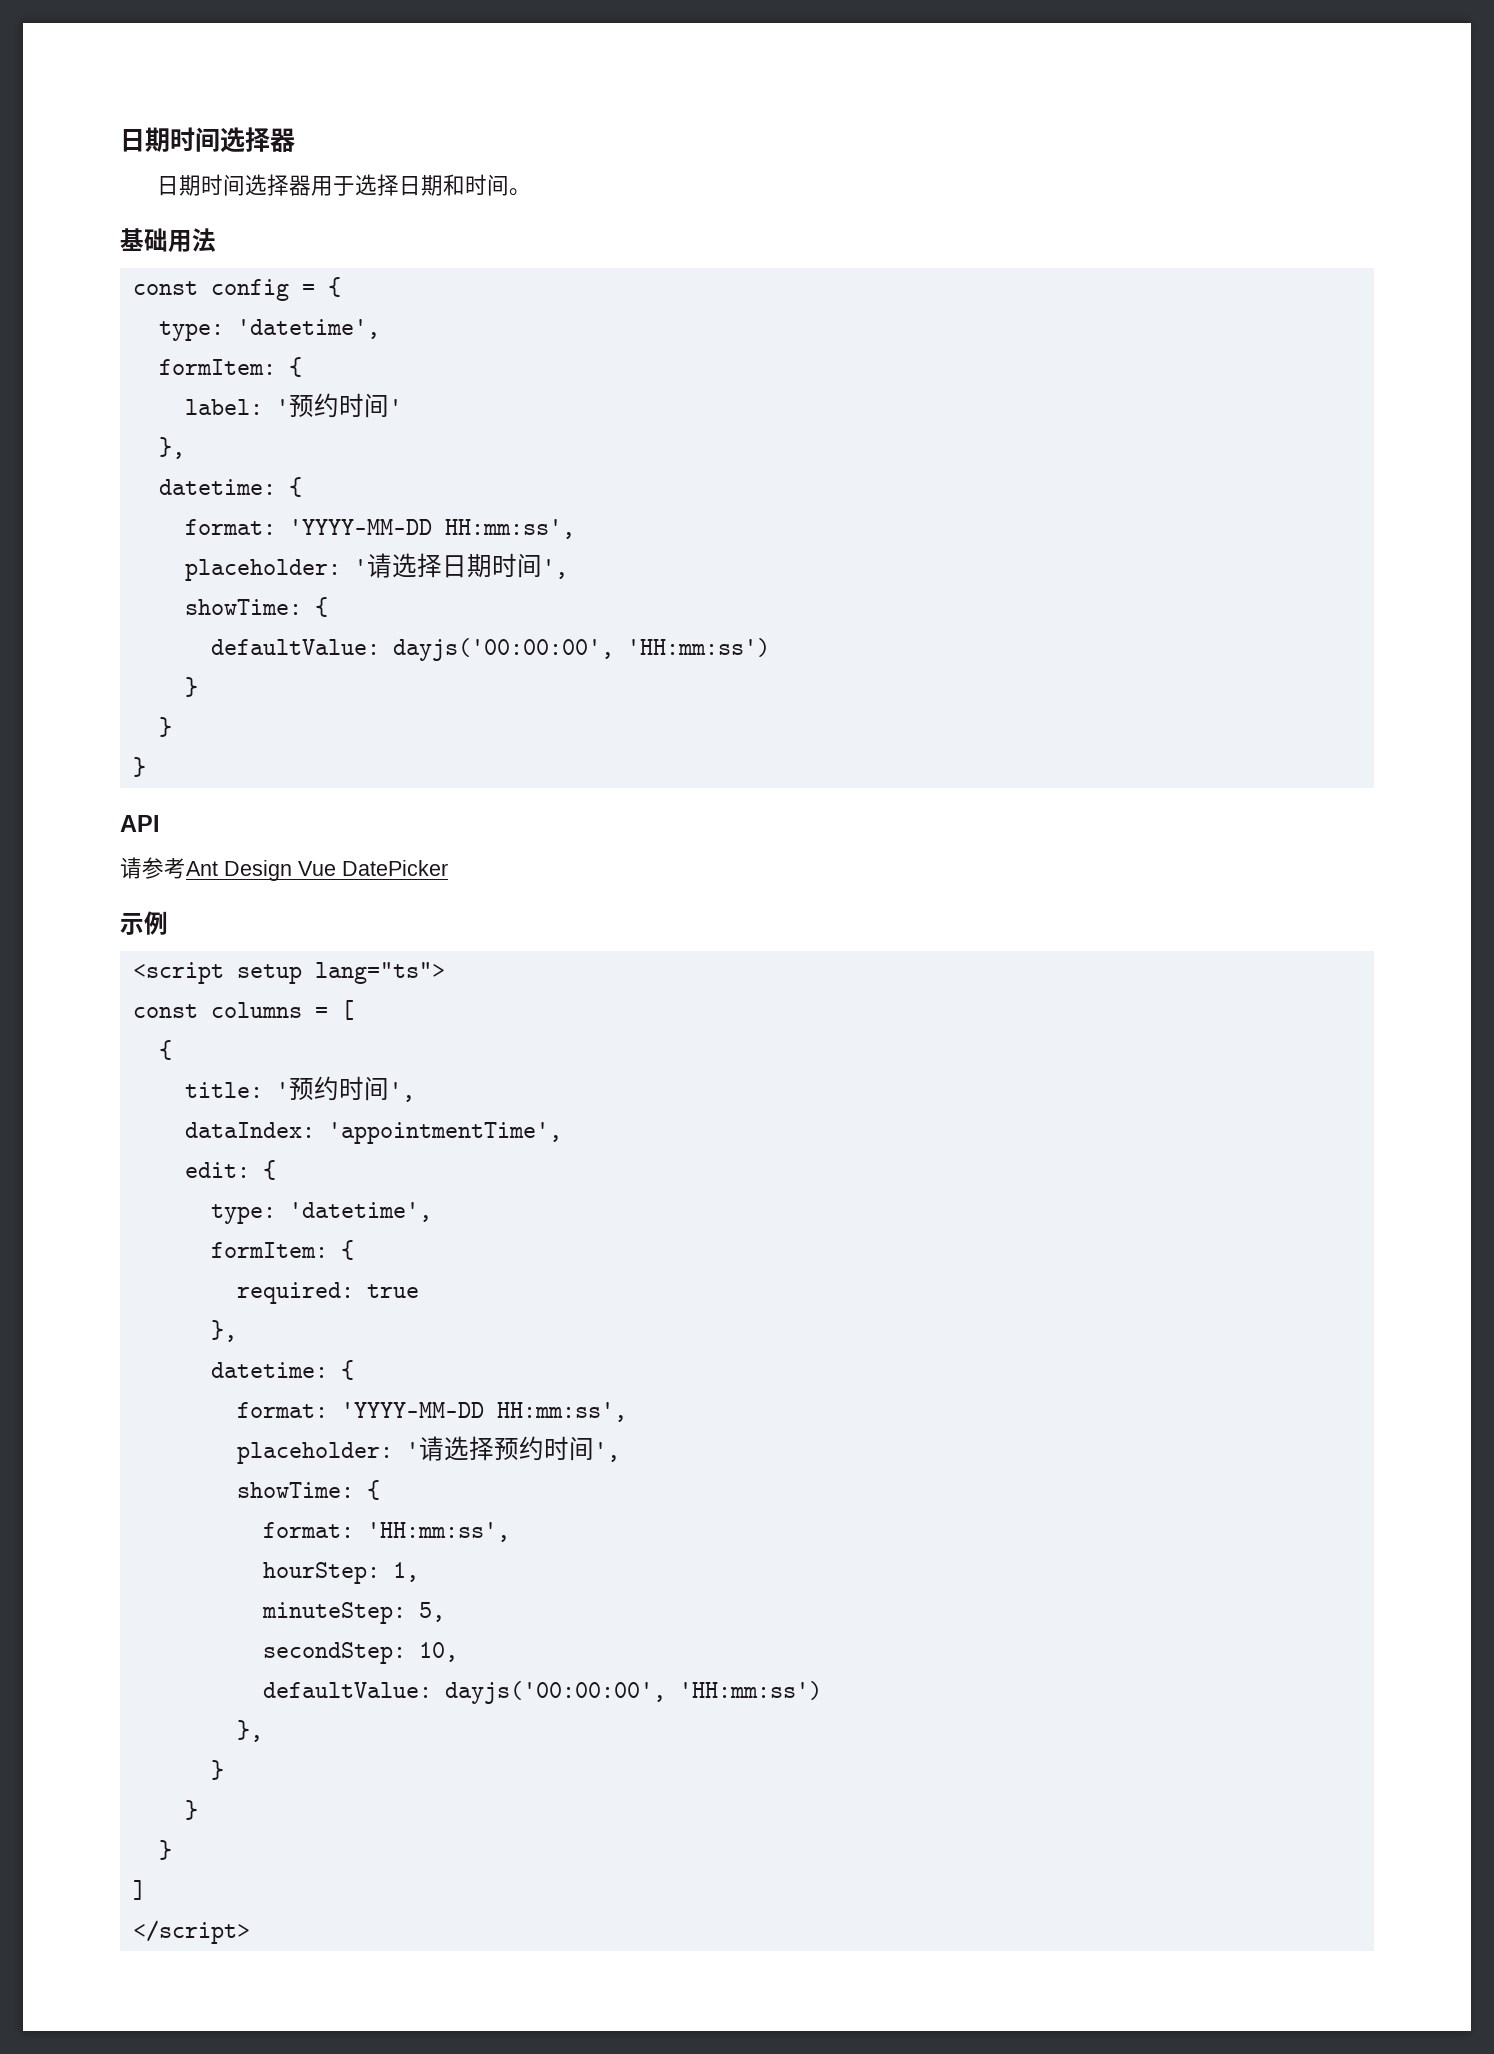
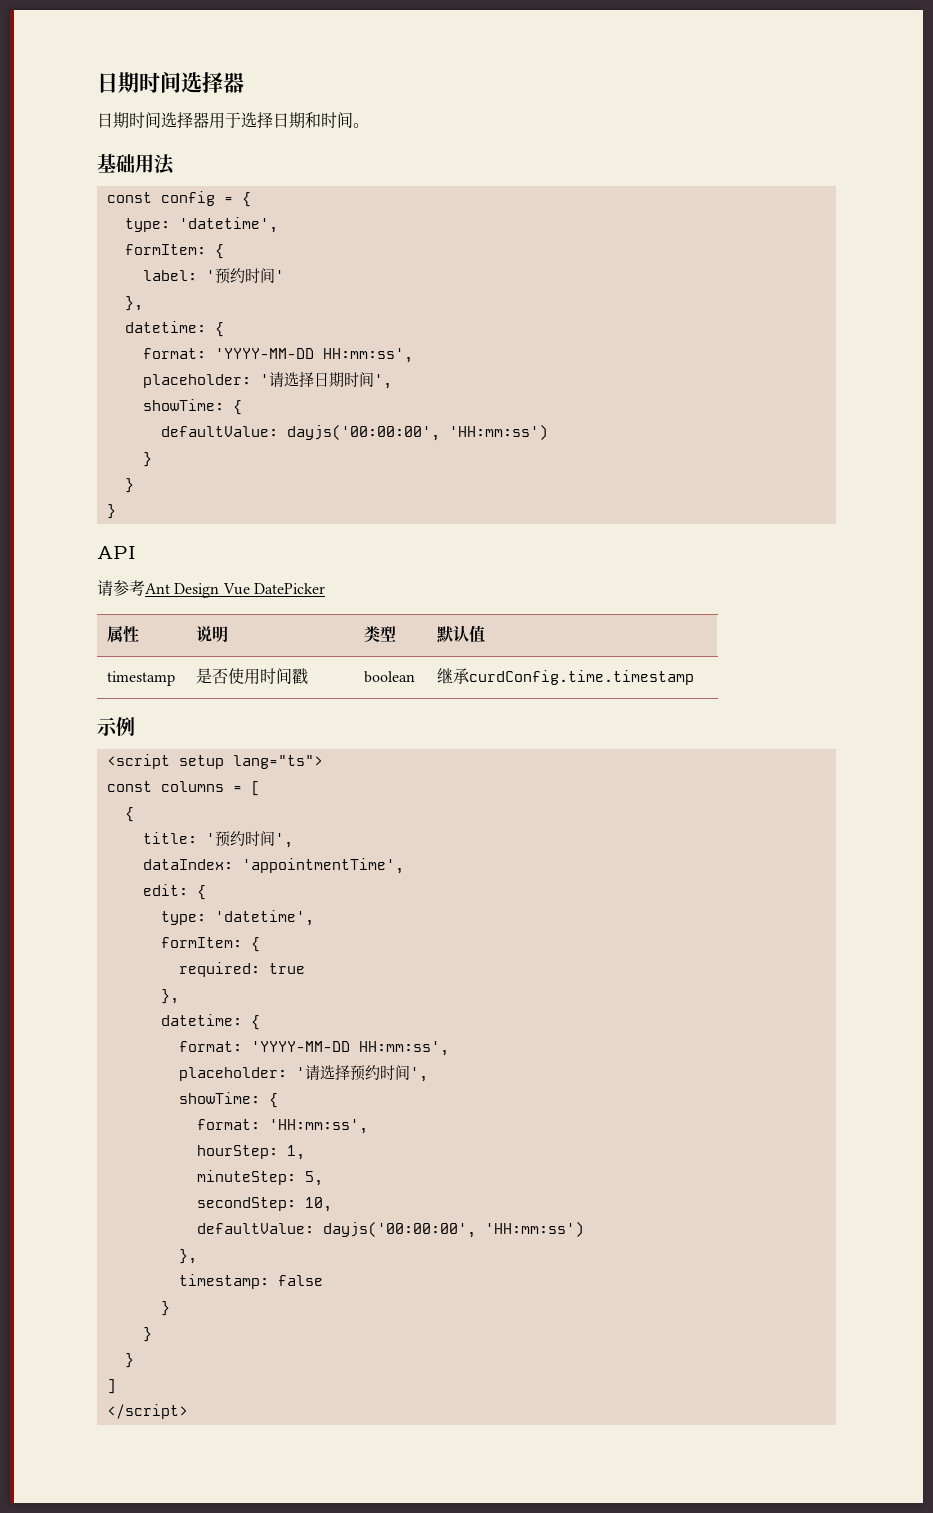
+ 属性 | 说明 | 类型 | 默认值
+ timestamp | 是否使用时间戳 | boolean | 继承curdConfig.time.timestamp
+ timestamp: false

